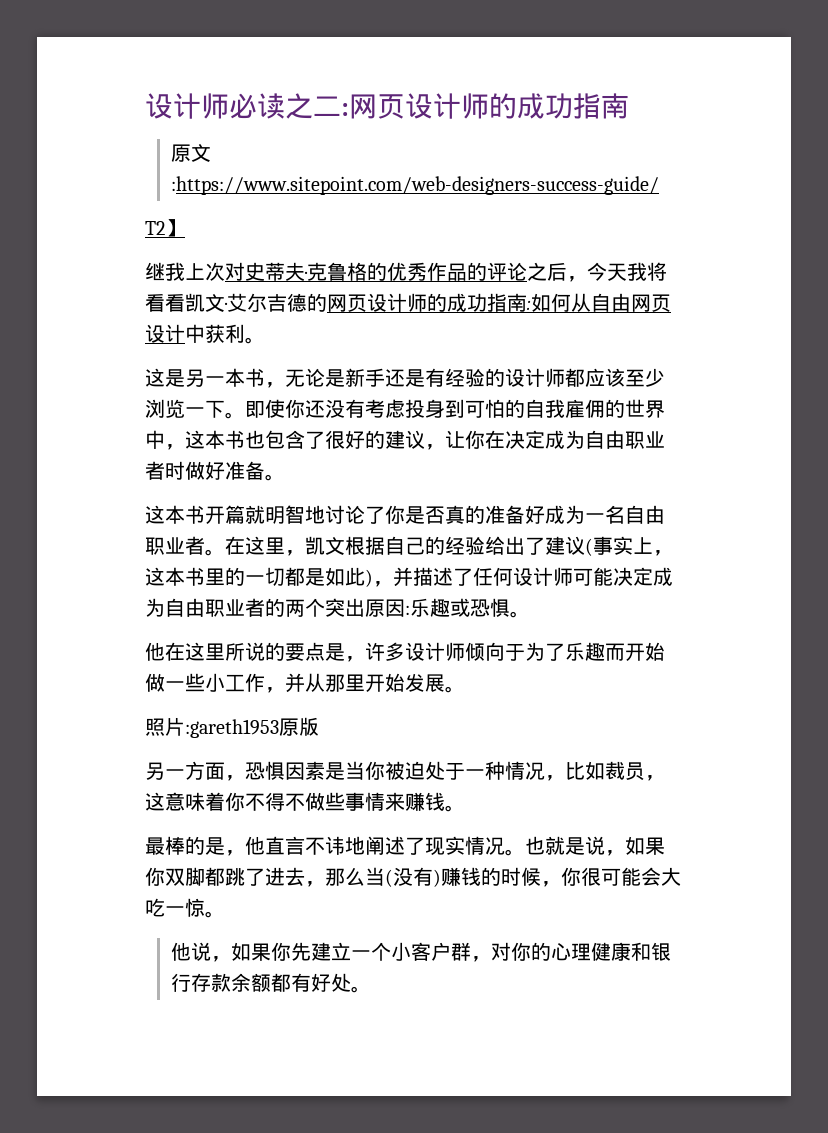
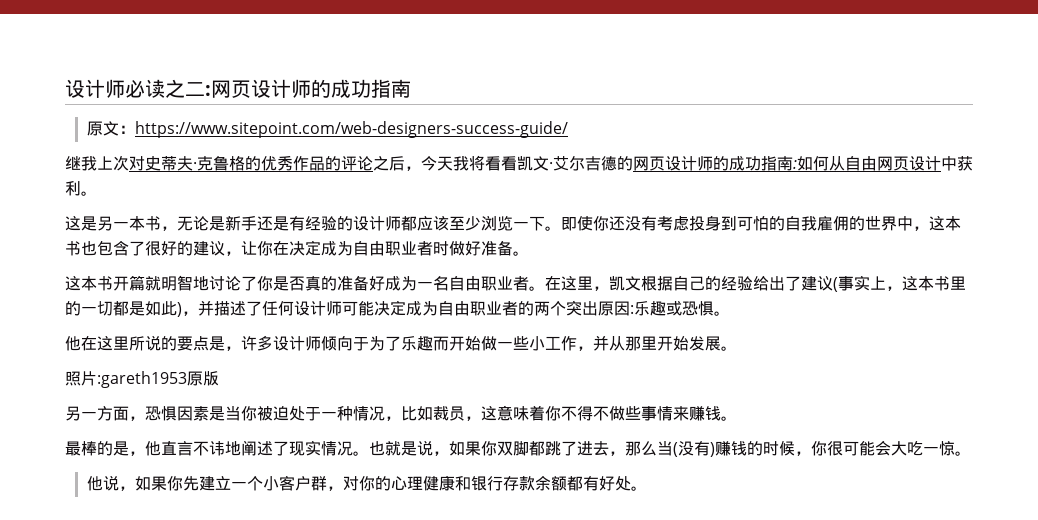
- 原文:https://www.sitepoint.com/web-designers-success-guide/
- T2】
+ 原文：https://www.sitepoint.com/web-designers-success-guide/

